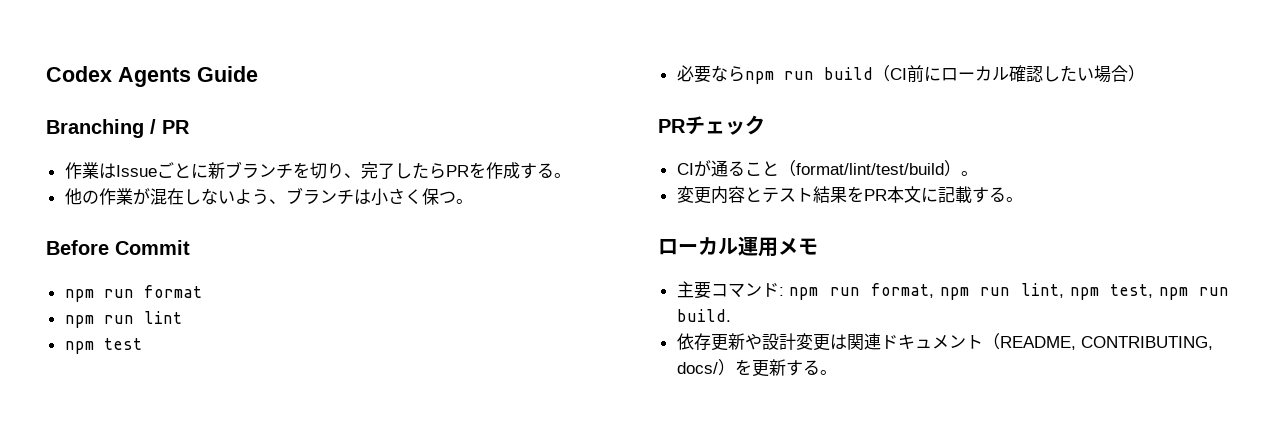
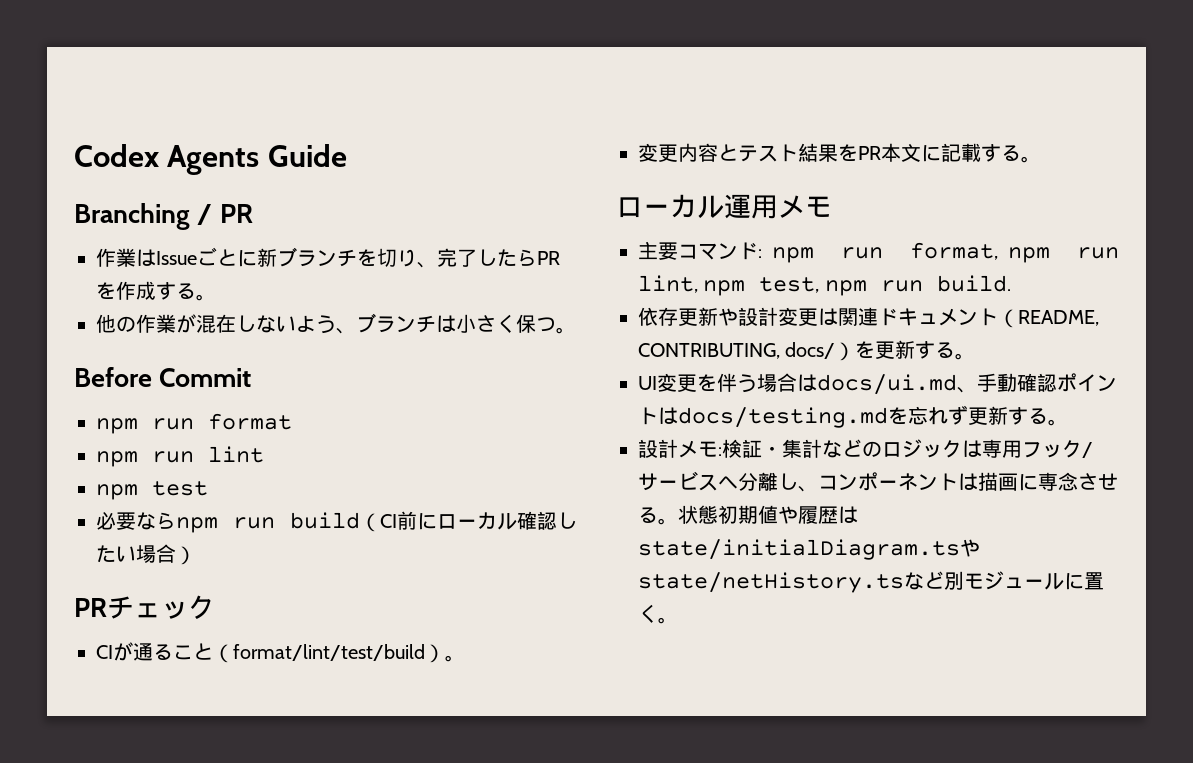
+ UI変更を伴う場合はdocs/ui.md、手動確認ポイントはdocs/testing.mdを忘れず更新する。
+ 設計メモ:検証・集計などのロジックは専用フック/サービスへ分離し、コンポーネントは描画に専念させる。状態初期値や履歴はstate/initialDiagram.tsやstate/netHistory.tsなど別モジュールに置く。

